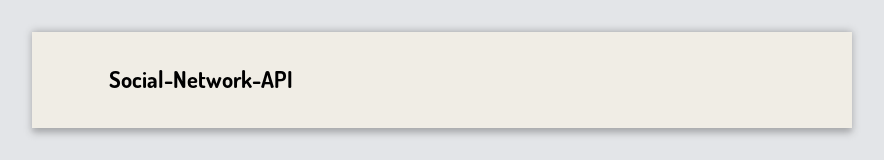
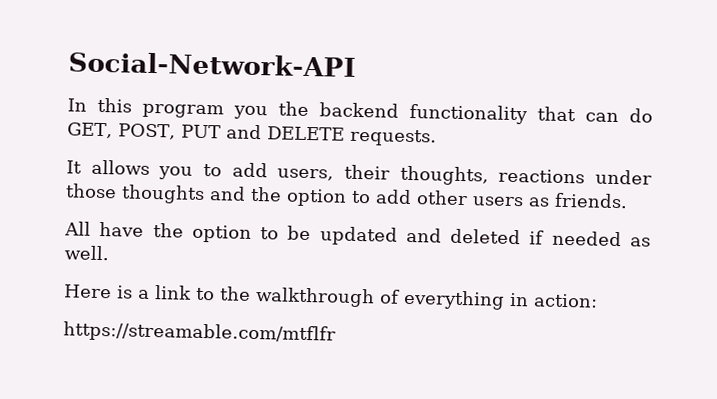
+ In this program you the backend functionality that can do GET, POST, PUT and DELETE requests.
+ It allows you to add users, their thoughts, reactions under those thoughts and the option to add other users as friends.
+ All have the option to be updated and deleted if needed as well.
+ Here is a link to the walkthrough of everything in action:
+ https://streamable.com/mtflfr

